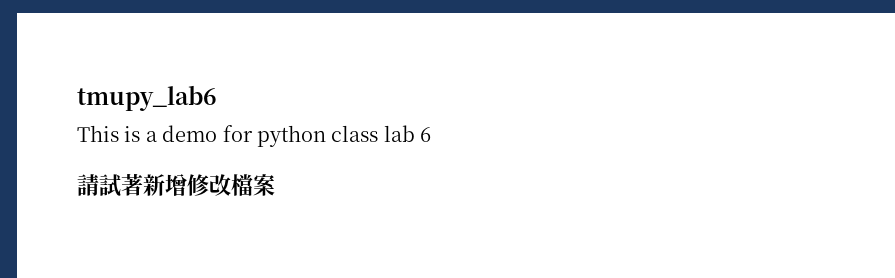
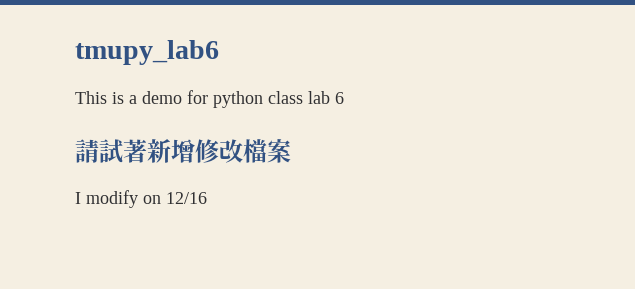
+ I modify on 12/16

